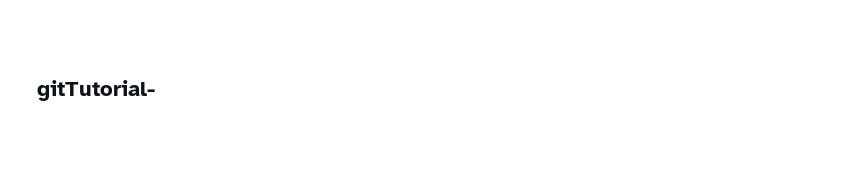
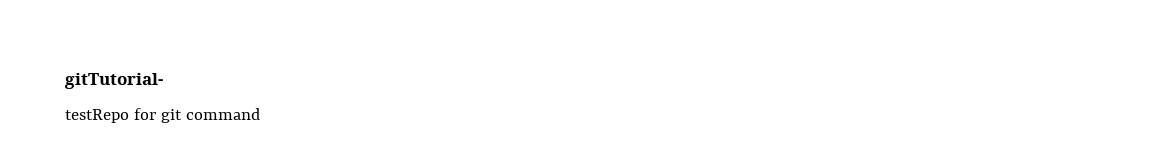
+ testRepo for git command

